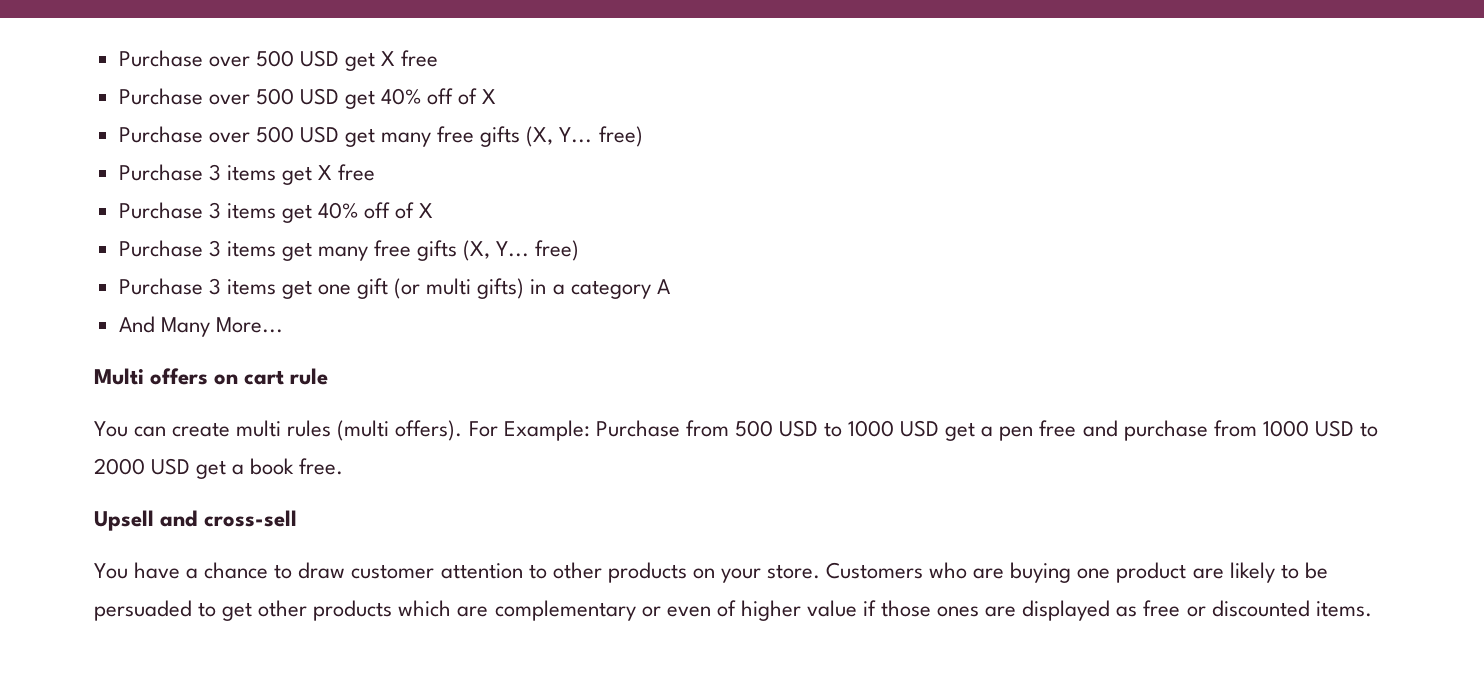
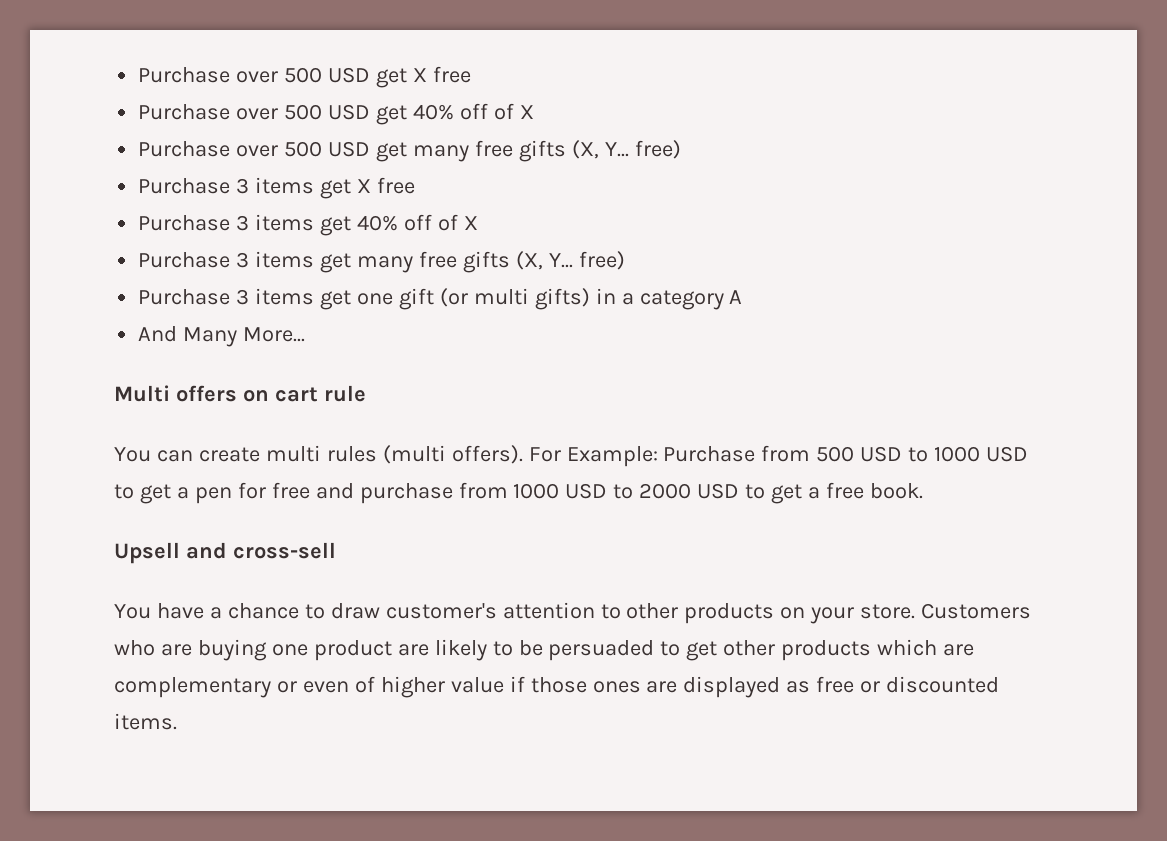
- For Example: Purchase from 500 USD to 1000 USD get a pen free and purchase from 1000 USD to 2000 USD get a book free.
+ For Example: Purchase from 500 USD to 1000 USD to get a pen for free and purchase from 1000 USD to 2000 USD to get a free book.
- You have a chance to draw customer attention to other products on your store.
+ You have a chance to draw customer's attention to other products on your store.

